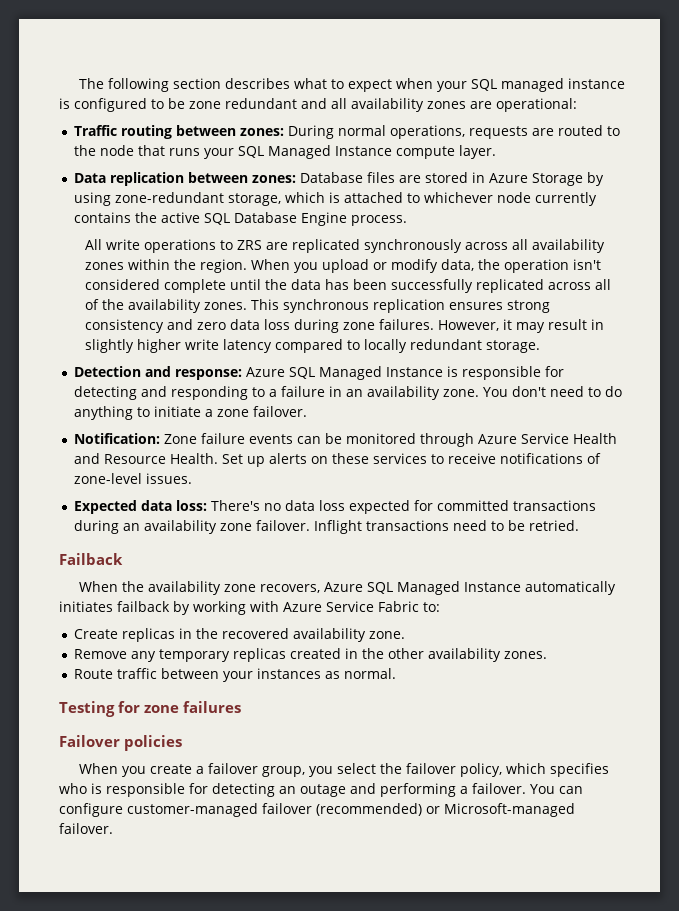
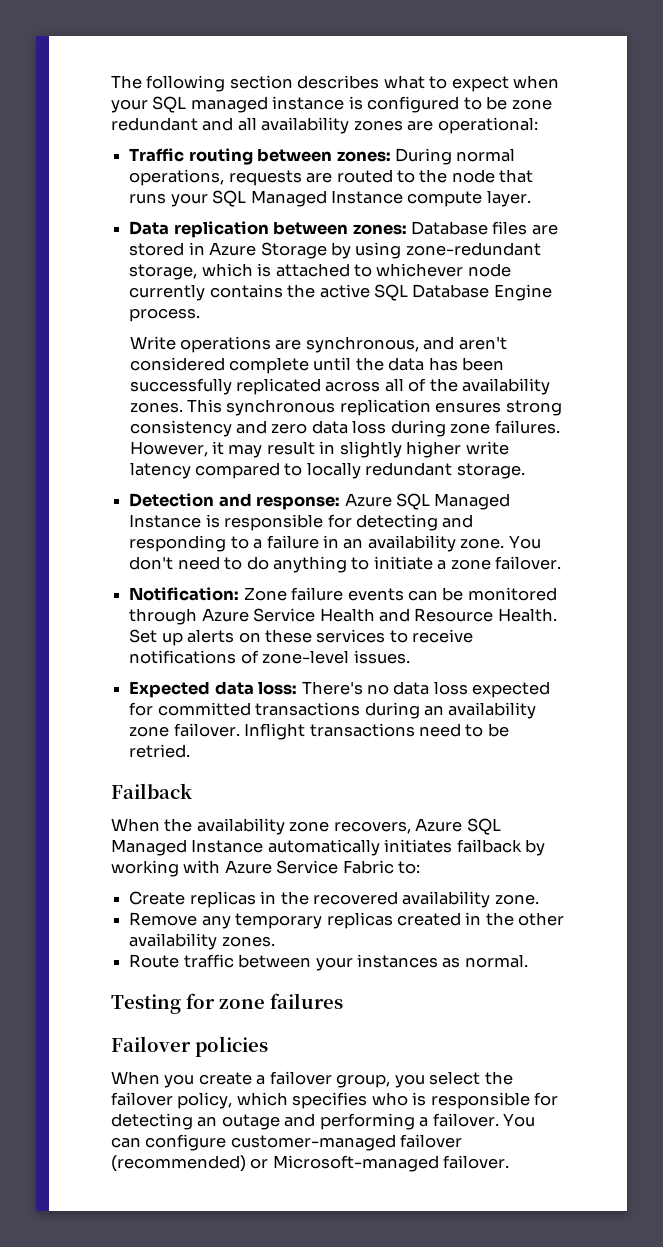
- All write operations to ZRS are replicated synchronously across all availability zones within the region. When you upload or modify data, the operation isn't considered complete until the data has been successfully replicated across all of the availability zones.
+ Write operations are synchronous, and aren't considered complete until the data has been successfully replicated across all of the availability zones.

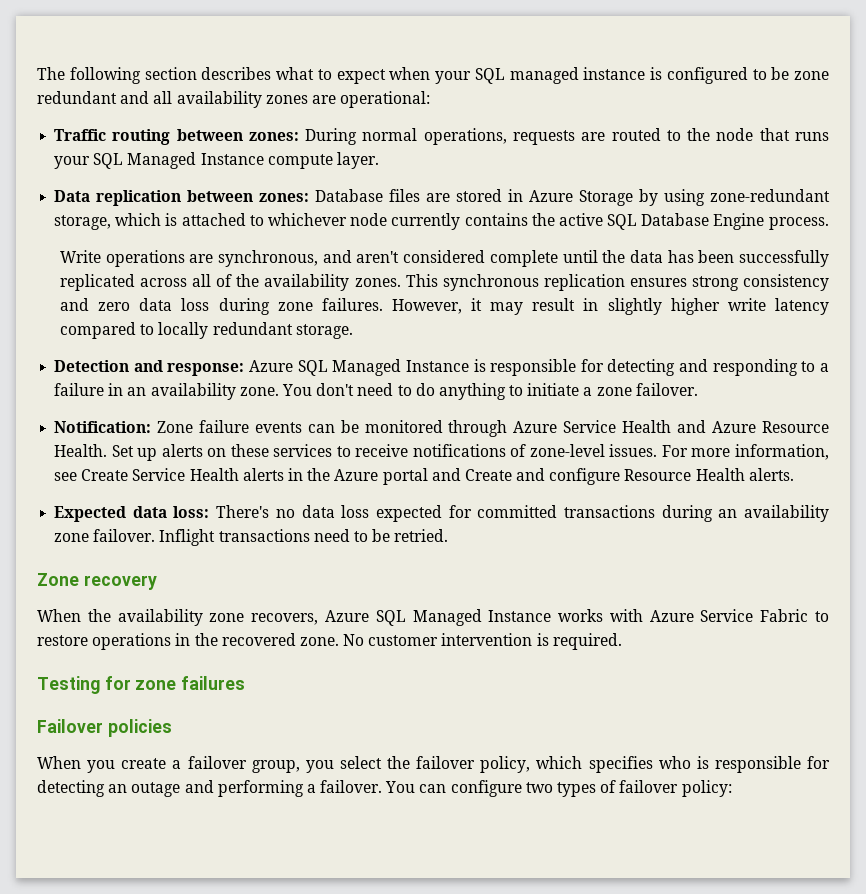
- Notification: Zone failure events can be monitored through Azure Service Health and Resource Health.
+ Notification: Zone failure events can be monitored through Azure Service Health and Azure Resource Health.
+ For more information, see Create Service Health alerts in the Azure portal and Create and configure Resource Health alerts.
- Failback
+ Zone recovery
- When the availability zone recovers, Azure SQL Managed Instance automatically initiates failback by working with Azure Service Fabric to:
- Create replicas in the recovered availability zone.
- Remove any temporary replicas created in the other availability zones.
- Route traffic between your instances as normal.
+ When the availability zone recovers, Azure SQL Managed Instance works with Azure Service Fabric to restore operations in the recovered zone. No customer intervention is required.
- You can configure customer-managed failover (recommended) or Microsoft-managed failover.
+ You can configure two types of failover policy:

